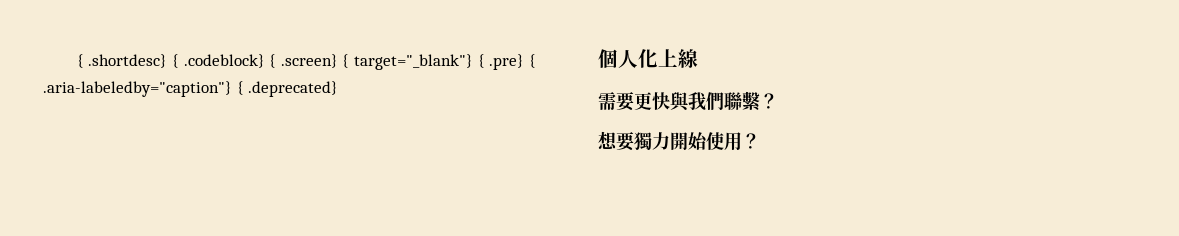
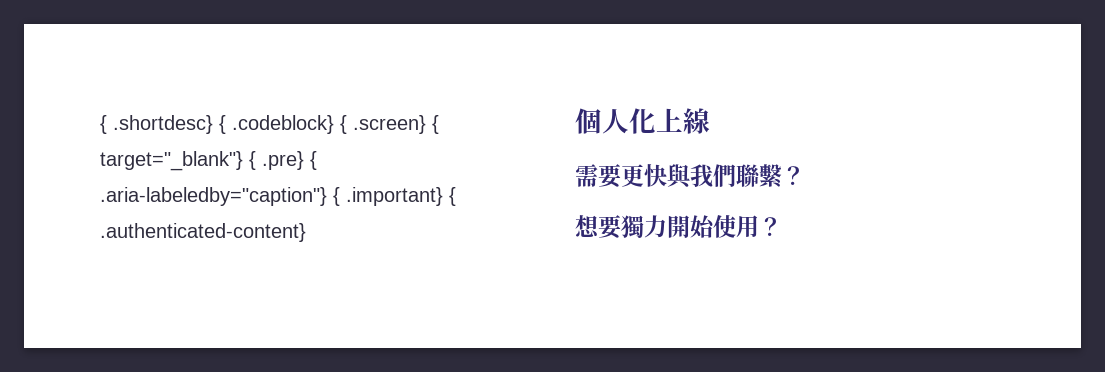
- { .shortdesc} { .codeblock} { .screen} { target="_blank"} { .pre} { .aria-labeledby="caption"} { .deprecated}
+ { .shortdesc} { .codeblock} { .screen} { target="_blank"} { .pre} { .aria-labeledby="caption"} { .important} { .authenticated-content}

